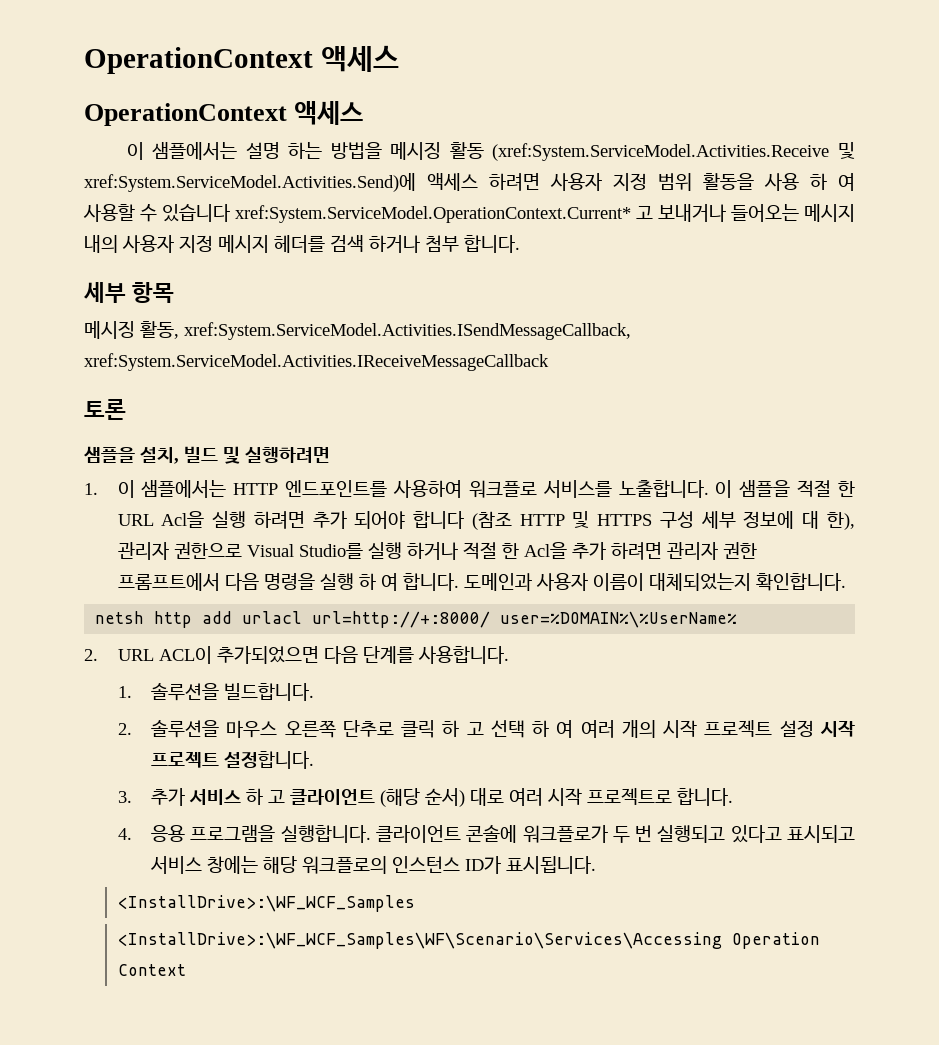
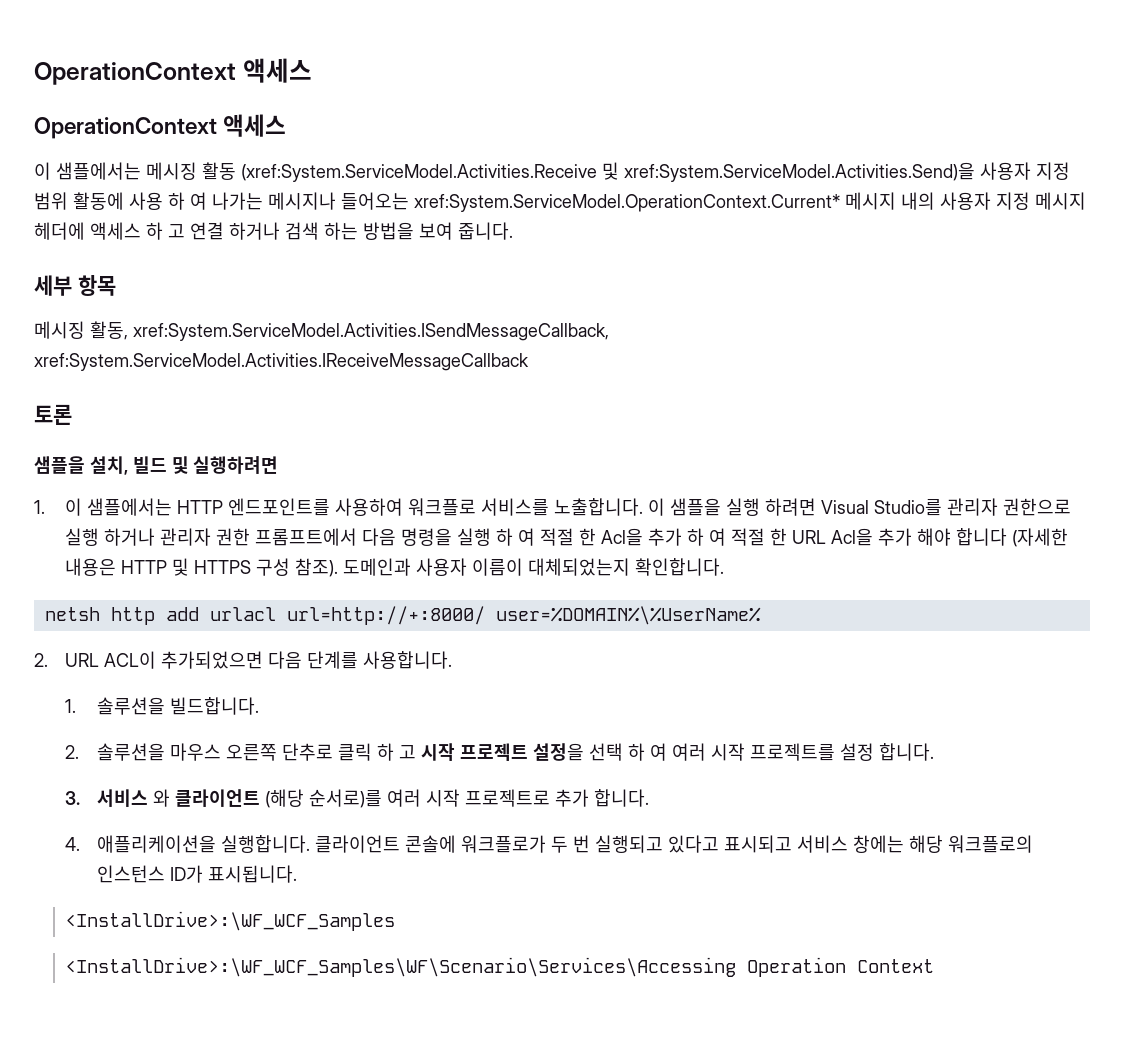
- 이 샘플에서는 설명 하는 방법을 메시징 활동 (xref:System.ServiceModel.Activities.Receive 및 xref:System.ServiceModel.Activities.Send)에 액세스 하려면 사용자 지정 범위 활동을 사용 하 여 사용할 수 있습니다 xref:System.ServiceModel.OperationContext.Current* 고 보내거나 들어오는 메시지 내의 사용자 지정 메시지 헤더를 검색 하거나 첨부 합니다.
+ 이 샘플에서는 메시징 활동 (xref:System.ServiceModel.Activities.Receive 및 xref:System.ServiceModel.Activities.Send)을 사용자 지정 범위 활동에 사용 하 여 나가는 메시지나 들어오는 xref:System.ServiceModel.OperationContext.Current* 메시지 내의 사용자 지정 메시지 헤더에 액세스 하 고 연결 하거나 검색 하는 방법을 보여 줍니다.
- 이 샘플을 적절 한 URL Acl을 실행 하려면 추가 되어야 합니다 (참조 HTTP 및 HTTPS 구성 세부 정보에 대 한), 관리자 권한으로 Visual Studio를 실행 하거나 적절 한 Acl을 추가 하려면 관리자 권한 프롬프트에서 다음 명령을 실행 하 여 합니다.
+ 이 샘플을 실행 하려면 Visual Studio를 관리자 권한으로 실행 하거나 관리자 권한 프롬프트에서 다음 명령을 실행 하 여 적절 한 Acl을 추가 하 여 적절 한 URL Acl을 추가 해야 합니다 (자세한 내용은 HTTP 및 HTTPS 구성 참조).
- 2. 솔루션을 마우스 오른쪽 단추로 클릭 하 고 선택 하 여 여러 개의 시작 프로젝트 설정 시작 프로젝트 설정합니다.
- 3. 추가 서비스 하 고 클라이언트 (해당 순서) 대로 여러 시작 프로젝트로 합니다.
+ 2. 솔루션을 마우스 오른쪽 단추로 클릭 하 고 시작 프로젝트 설정을 선택 하 여 여러 시작 프로젝트를 설정 합니다.
+ 3. 서비스 와 클라이언트 (해당 순서로)를 여러 시작 프로젝트로 추가 합니다.
- 4. 응용 프로그램을 실행합니다.
+ 4. 애플리케이션을 실행합니다.

